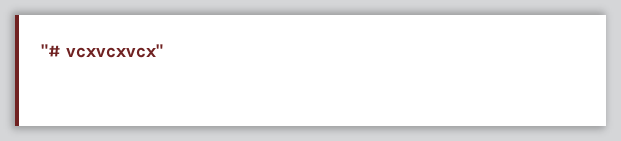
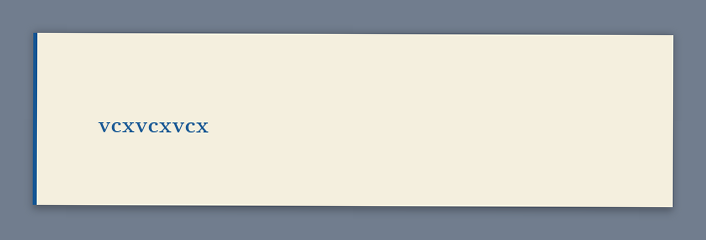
- "# vcxvcxvcx"
+ vcxvcxvcx

